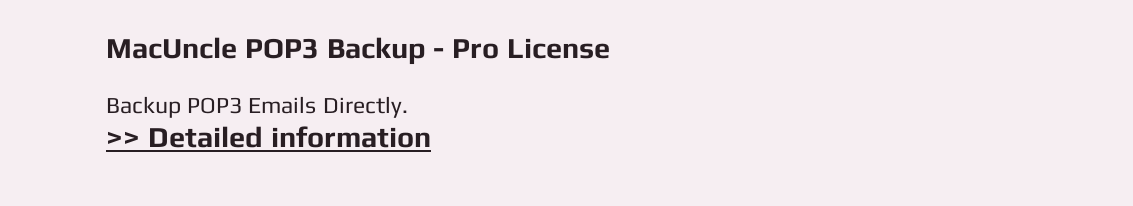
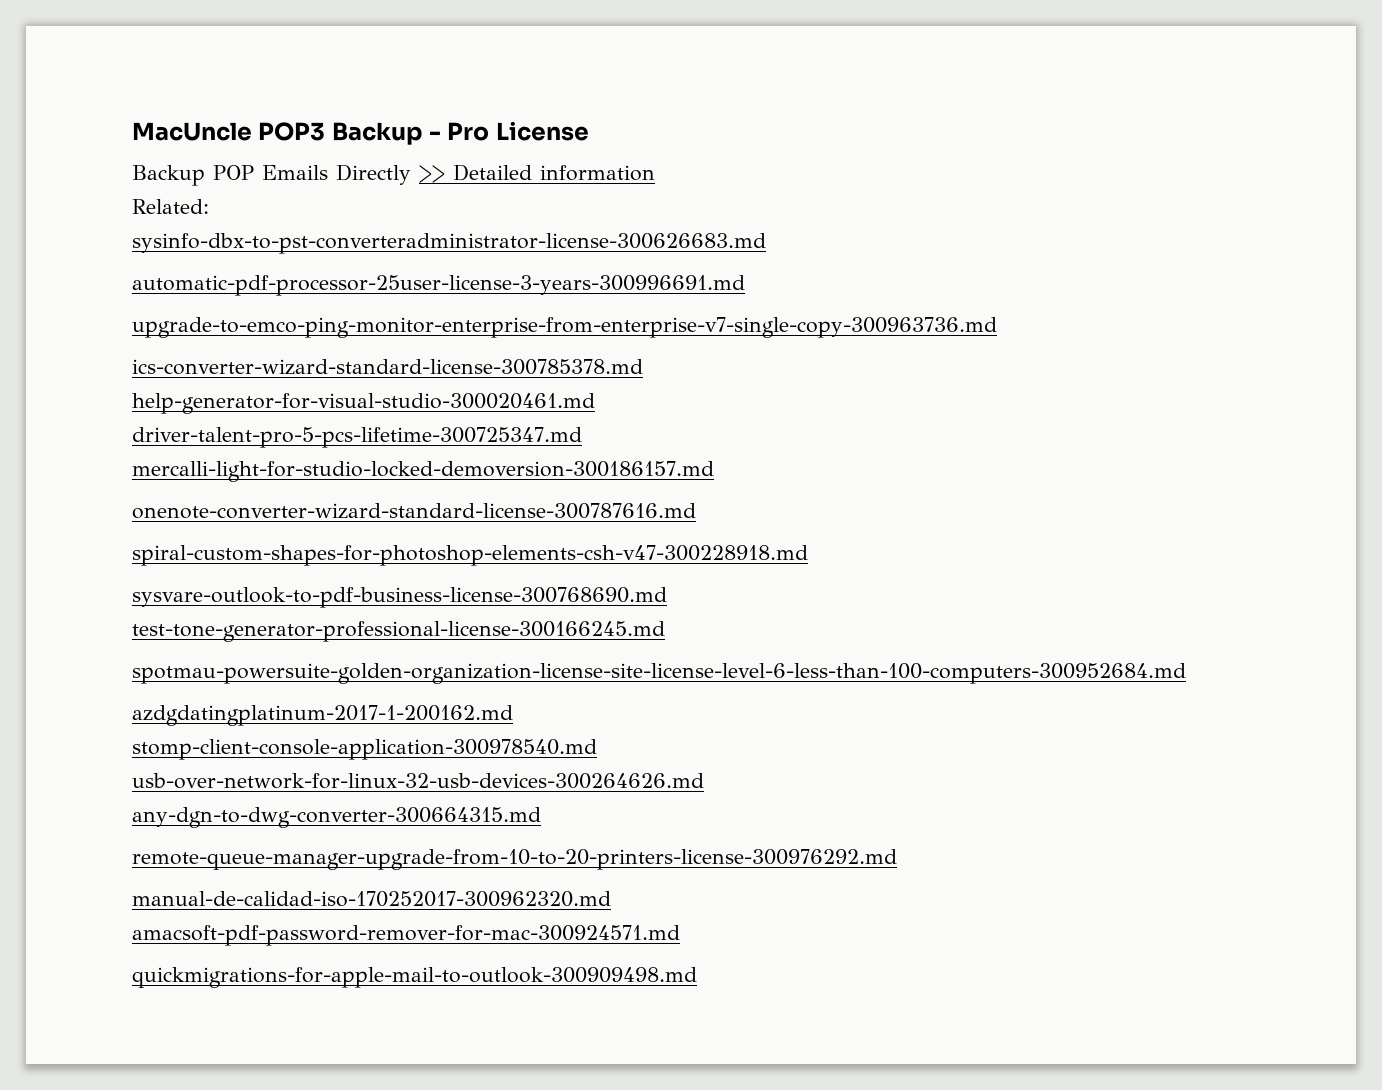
- Backup POP3 Emails Directly.
- >> Detailed information
+ Backup POP Emails Directly >> Detailed information
+ Related:
+ sysinfo-dbx-to-pst-converteradministrator-license-300626683.md
+ automatic-pdf-processor-25user-license-3-years-300996691.md
+ upgrade-to-emco-ping-monitor-enterprise-from-enterprise-v7-single-copy-300963736.md
+ ics-converter-wizard-standard-license-300785378.md
+ help-generator-for-visual-studio-300020461.md
+ driver-talent-pro-5-pcs-lifetime-300725347.md
+ mercalli-light-for-studio-locked-demoversion-300186157.md
+ onenote-converter-wizard-standard-license-300787616.md
+ spiral-custom-shapes-for-photoshop-elements-csh-v47-300228918.md
+ sysvare-outlook-to-pdf-business-license-300768690.md
+ test-tone-generator-professional-license-300166245.md
+ spotmau-powersuite-golden-organization-license-site-license-level-6-less-than-100-computers-300952684.md
+ azdgdatingplatinum-2017-1-200162.md
+ stomp-client-console-application-300978540.md
+ usb-over-network-for-linux-32-usb-devices-300264626.md
+ any-dgn-to-dwg-converter-300664315.md
+ remote-queue-manager-upgrade-from-10-to-20-printers-license-300976292.md
+ manual-de-calidad-iso-170252017-300962320.md
+ amacsoft-pdf-password-remover-for-mac-300924571.md
+ quickmigrations-for-apple-mail-to-outlook-300909498.md

